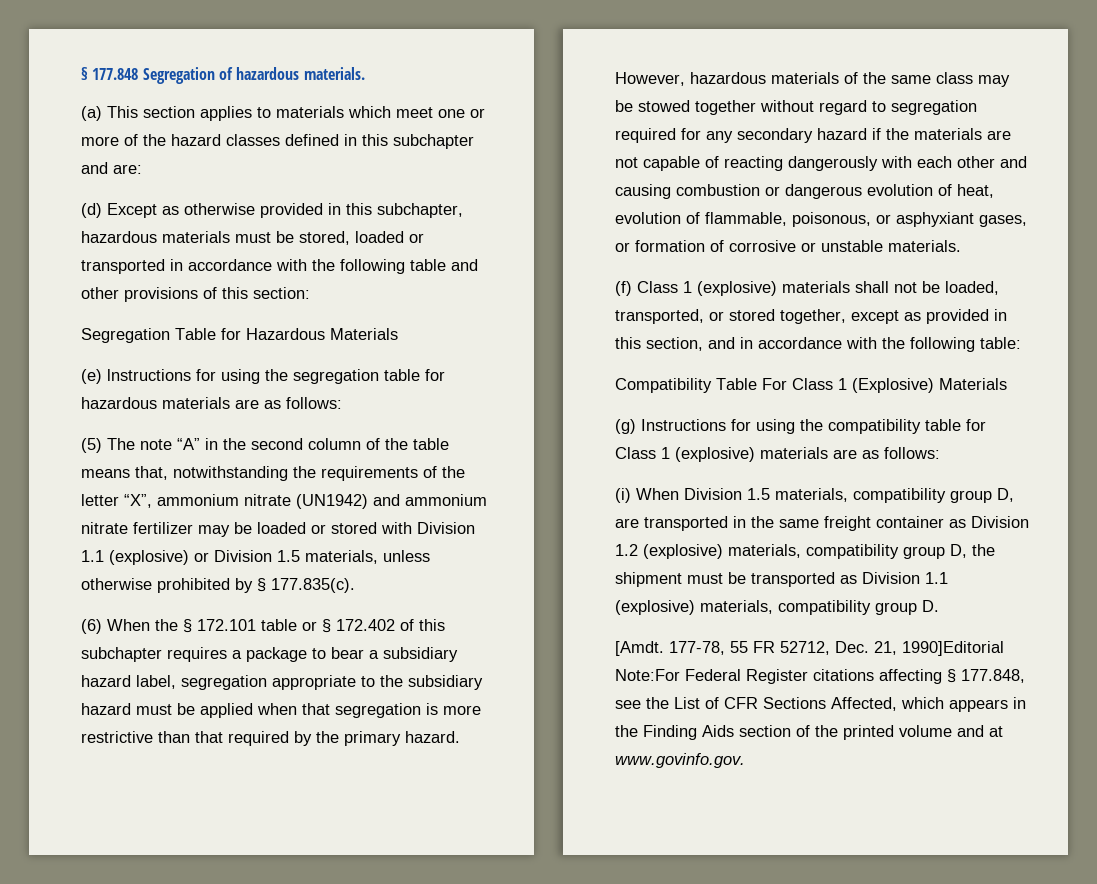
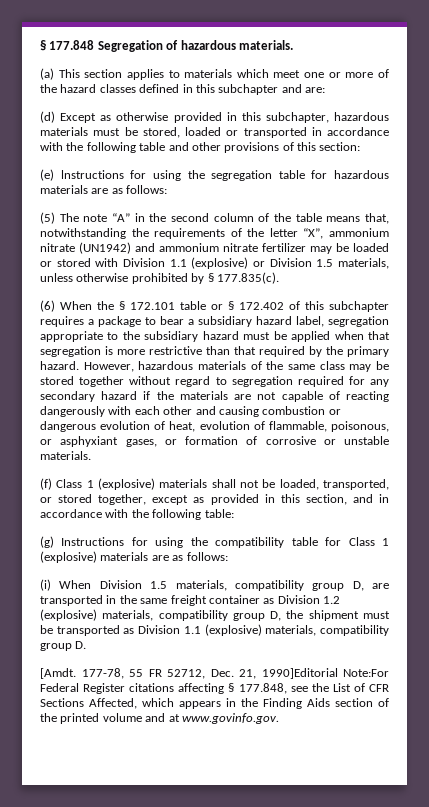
- Segregation Table for Hazardous Materials
- However, hazardous materials of the same class may be stowed together without regard to segregation required for any secondary hazard if the materials are not capable of reacting dangerously with each other and causing combustion or dangerous evolution of heat, evolution of flammable, poisonous, or asphyxiant gases, or formation of corrosive or unstable materials.
+ However, hazardous materials of the same class may be stored together without regard to segregation required for any secondary hazard if the materials are not capable of reacting dangerously with each other and causing combustion or dangerous evolution of heat, evolution of flammable, poisonous, or asphyxiant gases, or formation of corrosive or unstable materials.
- Compatibility Table For Class 1 (Explosive) Materials

